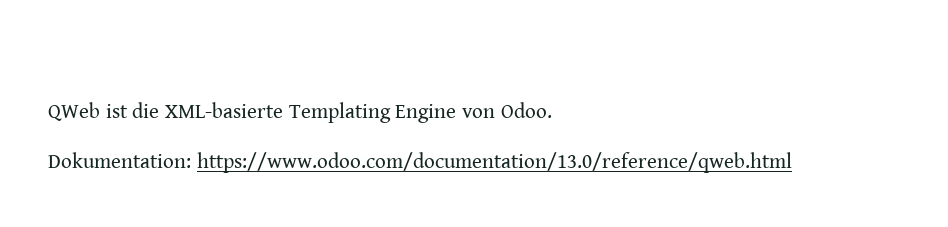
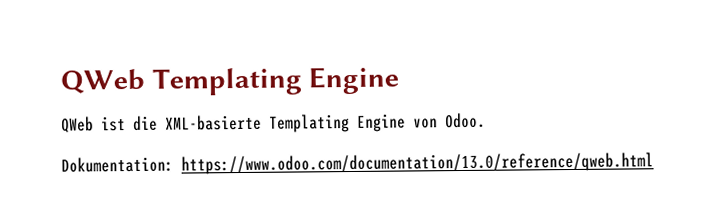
+ QWeb Templating Engine

